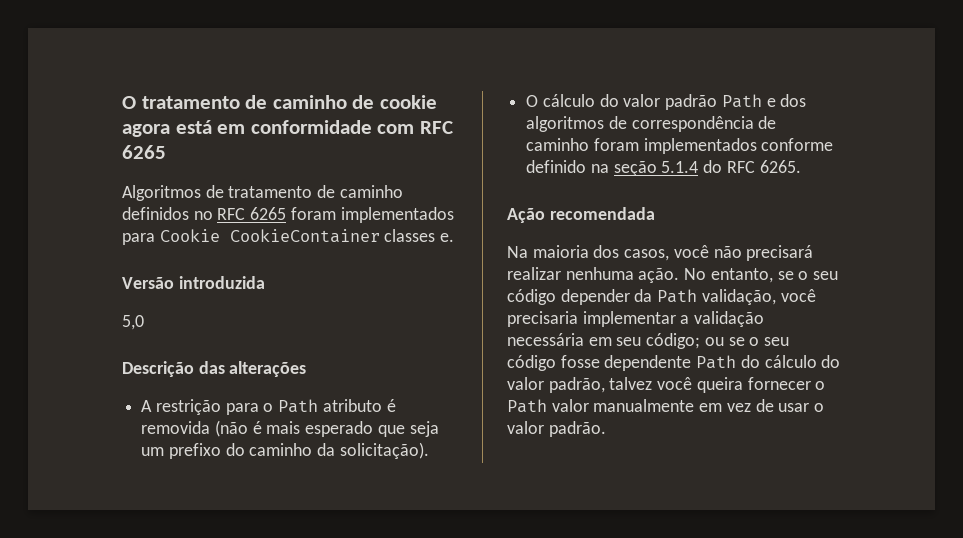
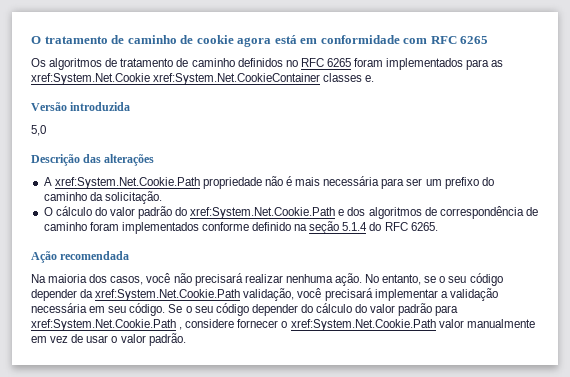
- Algoritmos de tratamento de caminho definidos no RFC 6265 foram implementados para Cookie CookieContainer classes e.
+ Os algoritmos de tratamento de caminho definidos no RFC 6265 foram implementados para as xref:System.Net.Cookie xref:System.Net.CookieContainer classes e.
- A restrição para o Path atributo é removida (não é mais esperado que seja um prefixo do caminho da solicitação).
+ A xref:System.Net.Cookie.Path propriedade não é mais necessária para ser um prefixo do caminho da solicitação.
- O cálculo do valor padrão Path e dos algoritmos de correspondência de caminho foram implementados conforme definido na seção 5.1.4 do RFC 6265.
+ O cálculo do valor padrão do xref:System.Net.Cookie.Path e dos algoritmos de correspondência de caminho foram implementados conforme definido na seção 5.1.4 do RFC 6265.
- No entanto, se o seu código depender da Path validação, você precisaria implementar a validação necessária em seu código; ou se o seu código fosse dependente Path do cálculo do valor padrão, talvez você queira fornecer o Path valor manualmente em vez de usar o valor padrão.
+ No entanto, se o seu código depender da xref:System.Net.Cookie.Path validação, você precisará implementar a validação necessária em seu código. Se o seu código depender do cálculo do valor padrão para xref:System.Net.Cookie.Path , considere fornecer o xref:System.Net.Cookie.Path valor manualmente em vez de usar o valor padrão.

